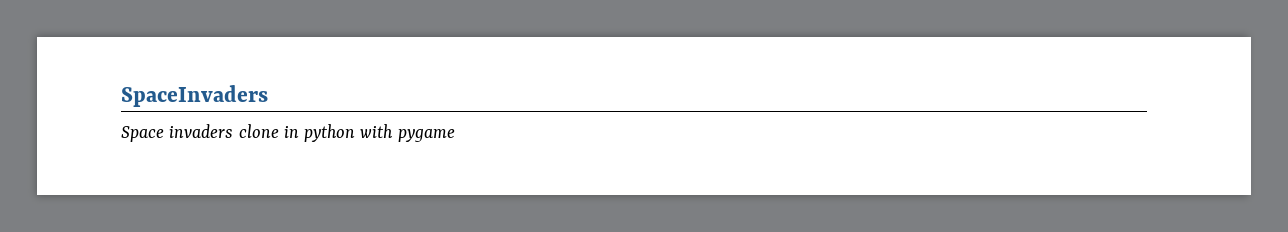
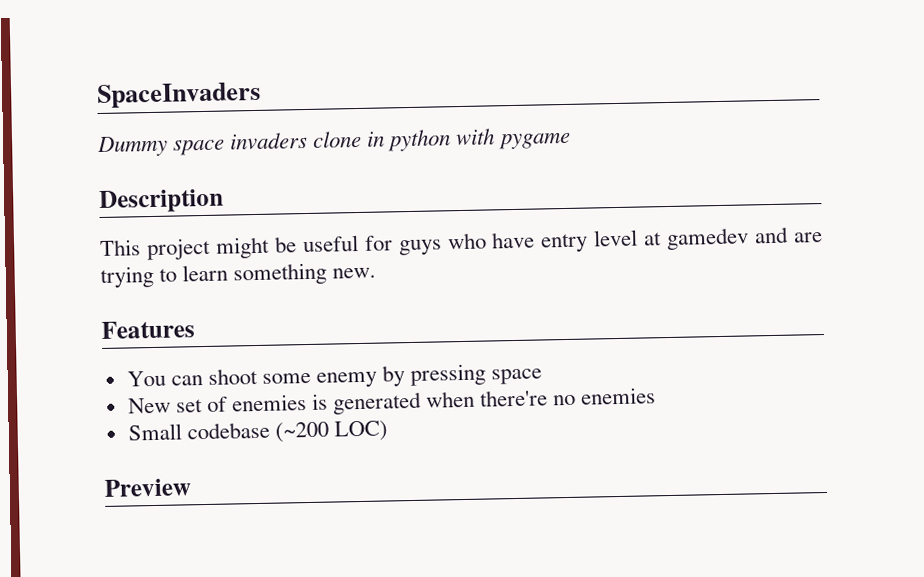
- Space invaders clone in python with pygame
+ Dummy space invaders clone in python with pygame
+ Description
+ This project might be useful for guys who have entry level at gamedev and are trying to learn something new.
+ Features
+ You can shoot some enemy by pressing space
+ New set of enemies is generated when there're no enemies
+ Small codebase (~200 LOC)
+ Preview

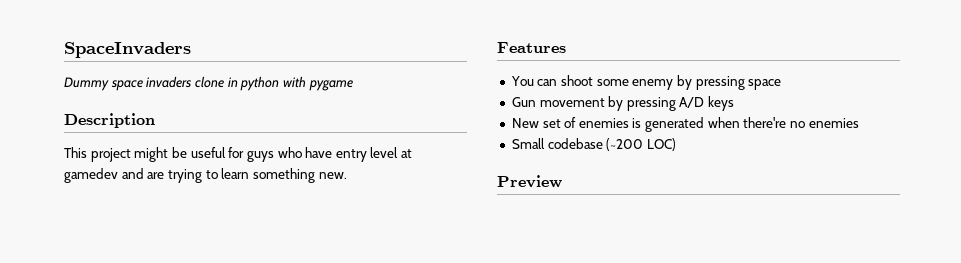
+ Gun movement by pressing A/D keys

